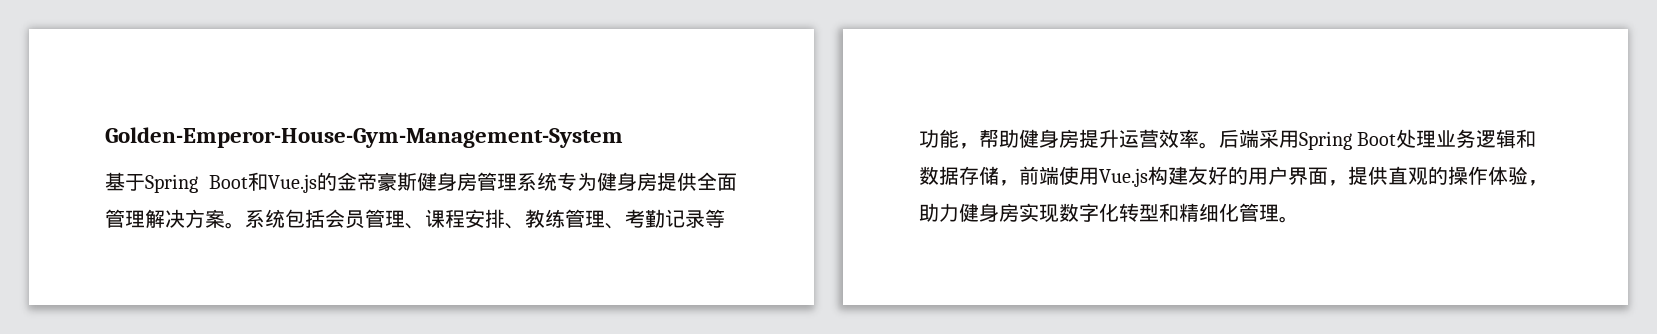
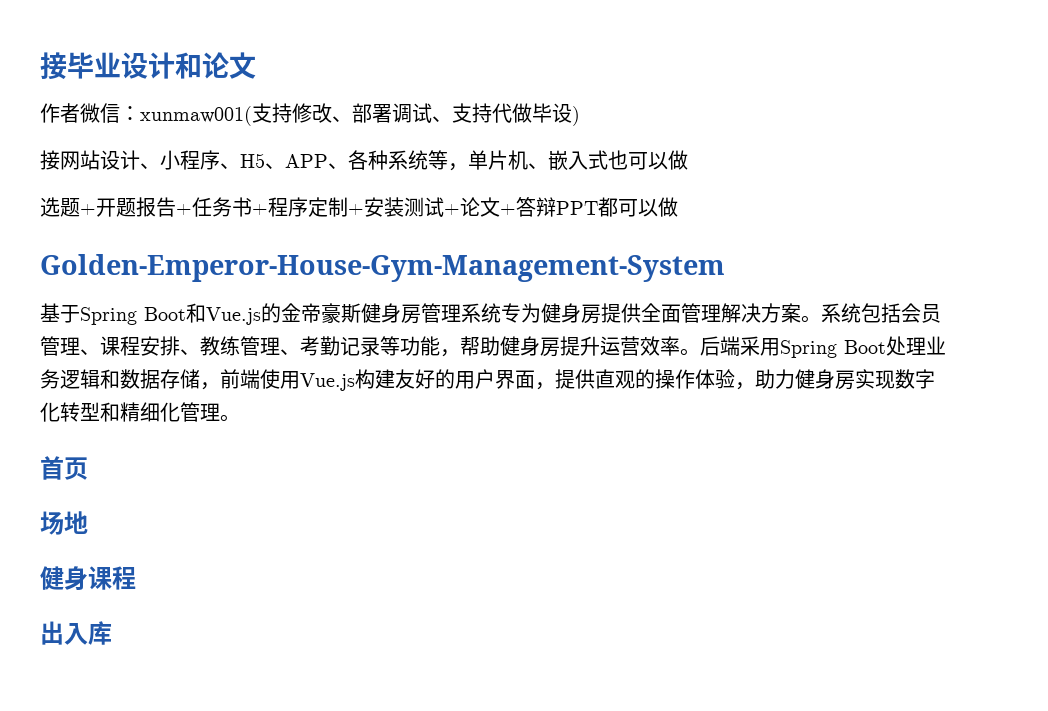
+ 接毕业设计和论文
+ 作者微信：xunmaw001(支持修改、部署调试、支持代做毕设)
+ 接网站设计、小程序、H5、APP、各种系统等，单片机、嵌入式也可以做
+ 选题+开题报告+任务书+程序定制+安装测试+论文+答辩PPT都可以做
+ 首页
+ 场地
+ 健身课程
+ 出入库

